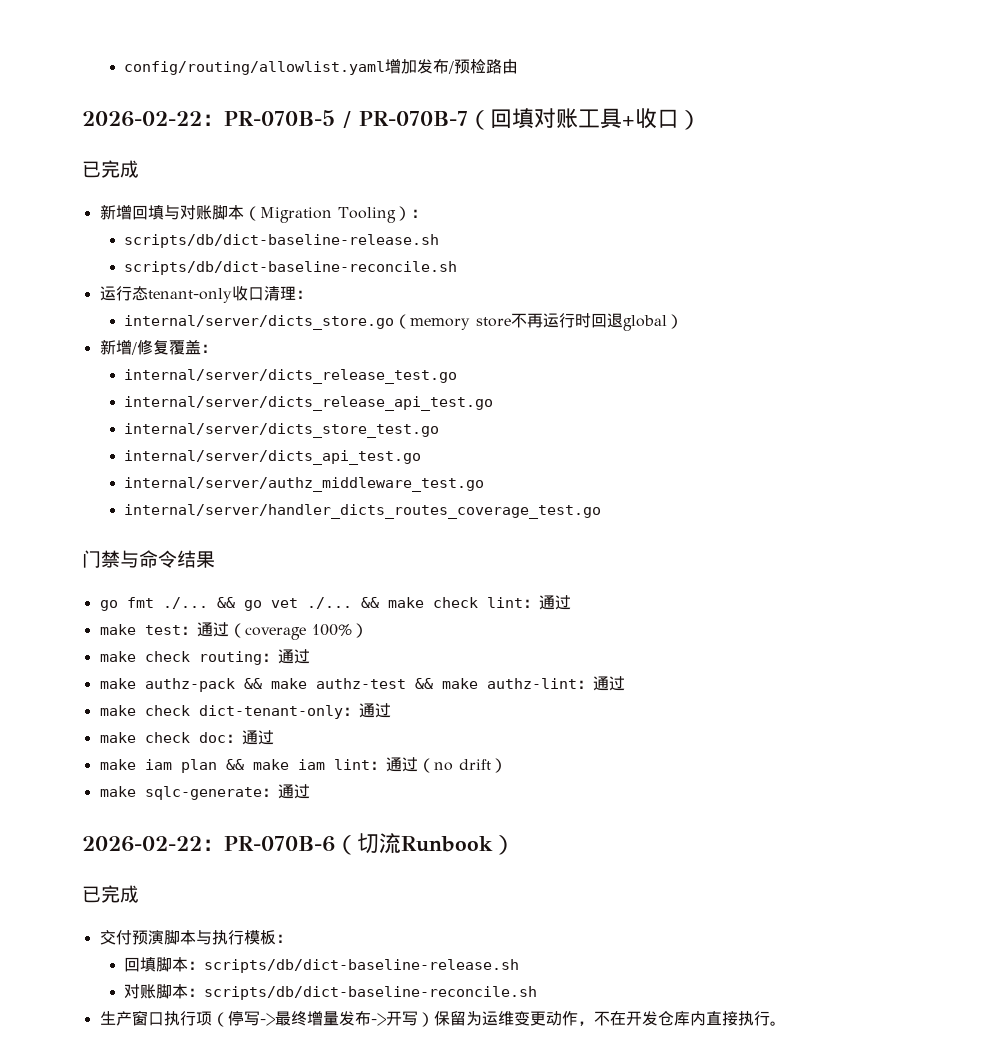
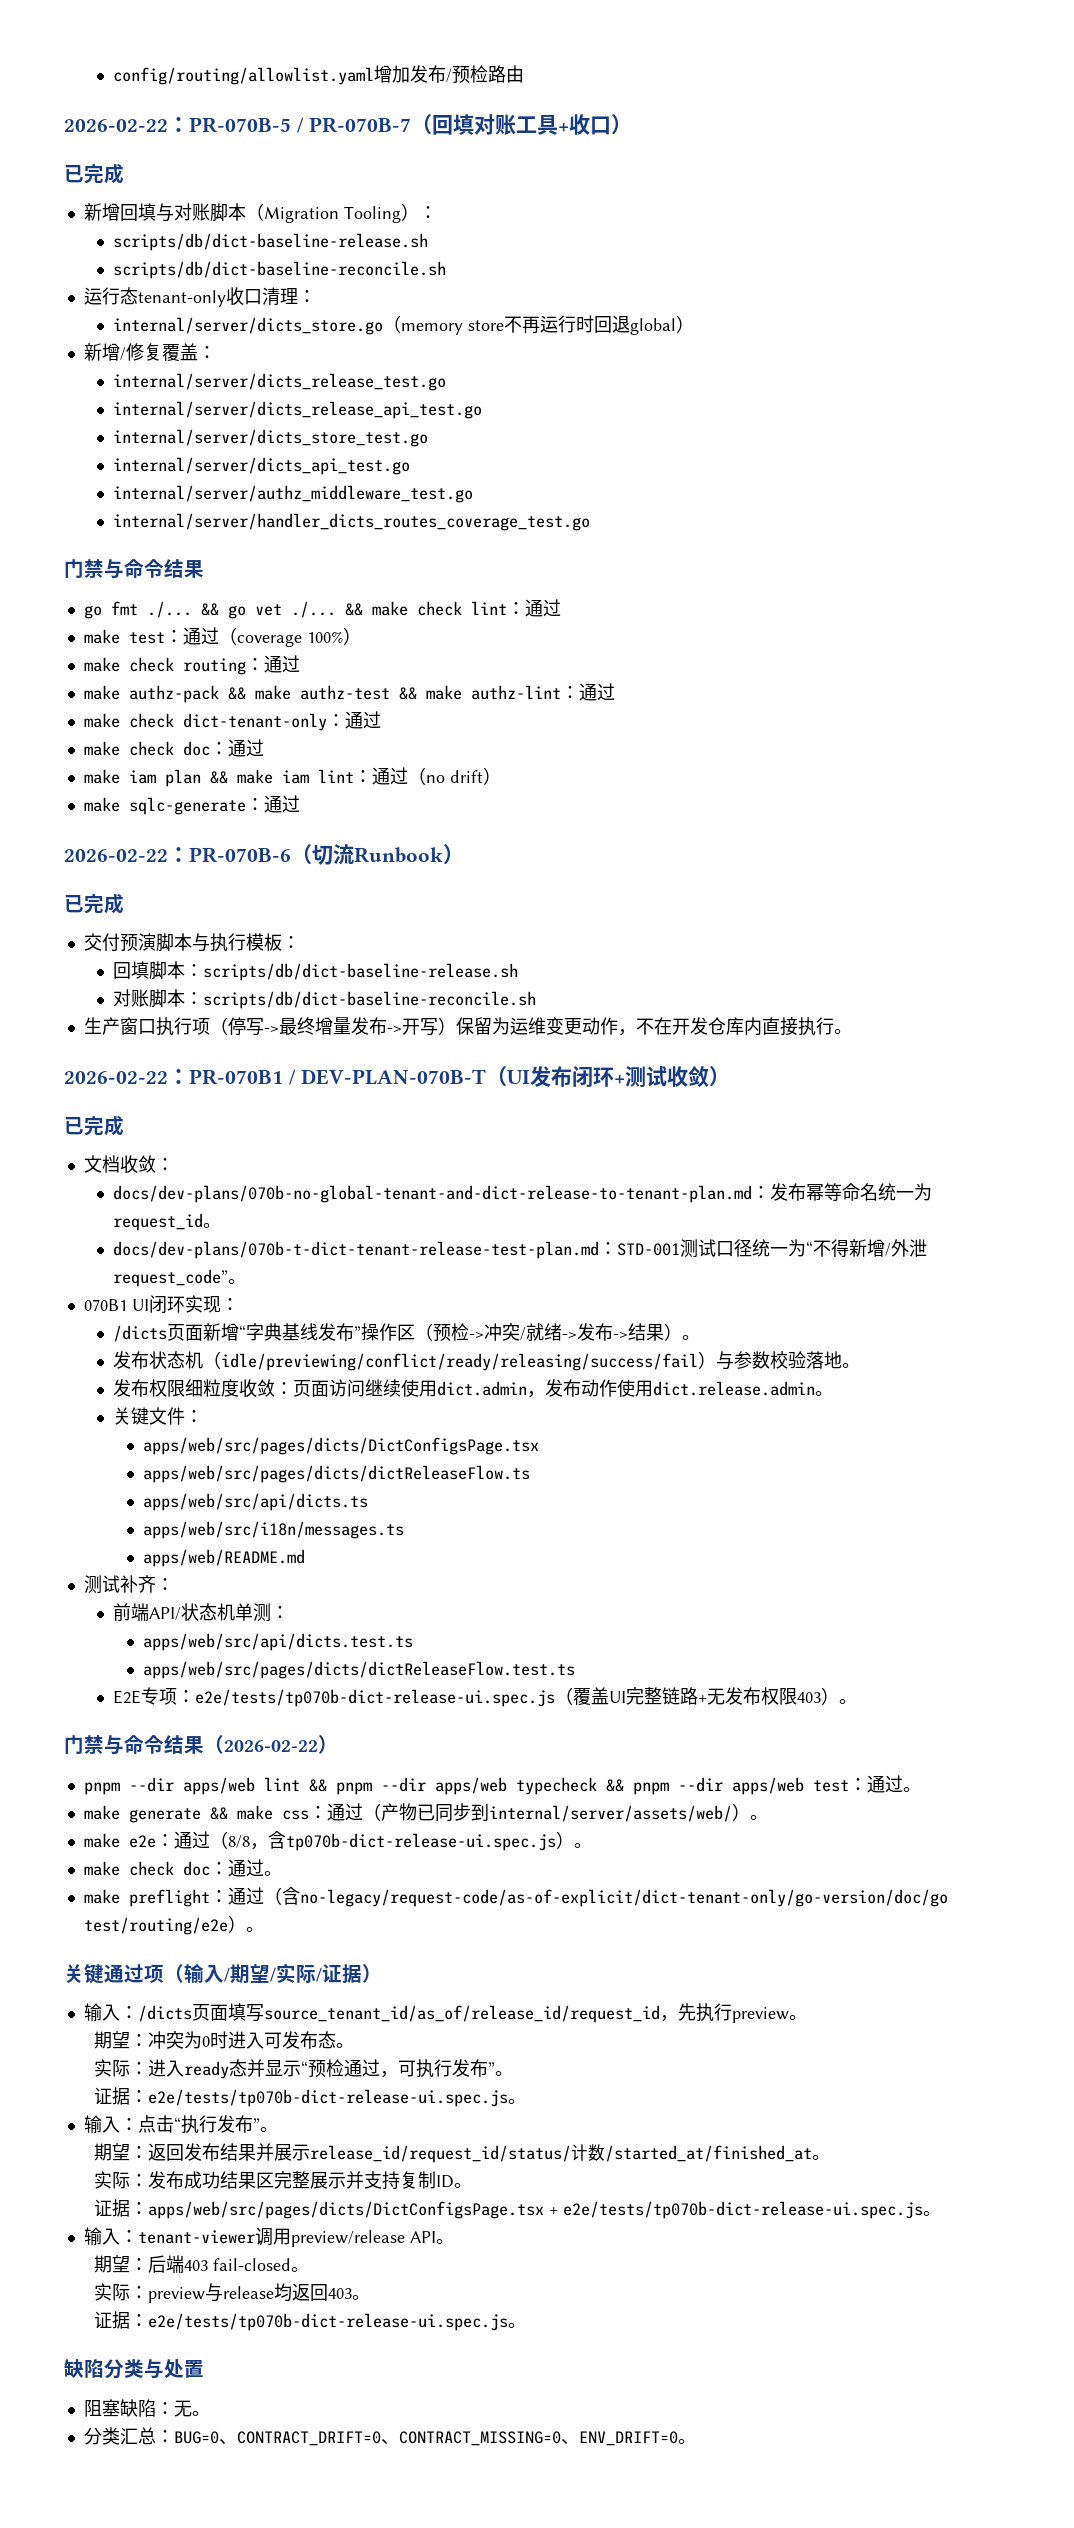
+ 2026-02-22：PR-070B1 / DEV-PLAN-070B-T（UI发布闭环+测试收敛）
+ 已完成
+ 文档收敛：
+ docs/dev-plans/070b-no-global-tenant-and-dict-release-to-tenant-plan.md：发布幂等命名统一为request_id。
+ docs/dev-plans/070b-t-dict-tenant-release-test-plan.md：STD-001测试口径统一为“不得新增/外泄request_code”。
+ 070B1 UI闭环实现：
+ /dicts页面新增“字典基线发布”操作区（预检->冲突/就绪->发布->结果）。
+ 发布状态机（idle/previewing/conflict/ready/releasing/success/fail）与参数校验落地。
+ 发布权限细粒度收敛：页面访问继续使用dict.admin，发布动作使用dict.release.admin。
+ 关键文件：
+ apps/web/src/pages/dicts/DictConfigsPage.tsx
+ apps/web/src/pages/dicts/dictReleaseFlow.ts
+ apps/web/src/api/dicts.ts
+ apps/web/src/i18n/messages.ts
+ apps/web/README.md
+ 测试补齐：
+ 前端API/状态机单测：
+ apps/web/src/api/dicts.test.ts
+ apps/web/src/pages/dicts/dictReleaseFlow.test.ts
+ E2E专项：e2e/tests/tp070b-dict-release-ui.spec.js（覆盖UI完整链路+无发布权限403）。
+ 门禁与命令结果（2026-02-22）
+ pnpm --dir apps/web lint && pnpm --dir apps/web typecheck && pnpm --dir apps/web test：通过。
+ make generate && make css：通过（产物已同步到internal/server/assets/web/）。
+ make e2e：通过（8/8，含tp070b-dict-release-ui.spec.js）。
+ make check doc：通过。
+ make preflight：通过（含no-legacy/request-code/as-of-explicit/dict-tenant-only/go-version/doc/go test/routing/e2e）。
+ 关键通过项（输入/期望/实际/证据）
+ 输入：/dicts页面填写source_tenant_id/as_of/release_id/request_id，先执行preview。
+ 期望：冲突为0时进入可发布态。
+ 实际：进入ready态并显示“预检通过，可执行发布”。
+ 证据：e2e/tests/tp070b-dict-release-ui.spec.js。
+ 输入：点击“执行发布”。
+ 期望：返回发布结果并展示release_id/request_id/status/计数/started_at/finished_at。
+ 实际：发布成功结果区完整展示并支持复制ID。
+ 证据：apps/web/src/pages/dicts/DictConfigsPage.tsx + e2e/tests/tp070b-dict-release-ui.spec.js。
+ 输入：tenant-viewer调用preview/release API。
+ 期望：后端403 fail-closed。
+ 实际：preview与release均返回403。
+ 证据：e2e/tests/tp070b-dict-release-ui.spec.js。
+ 缺陷分类与处置
+ 阻塞缺陷：无。
+ 分类汇总：BUG=0、CONTRACT_DRIFT=0、CONTRACT_MISSING=0、ENV_DRIFT=0。

